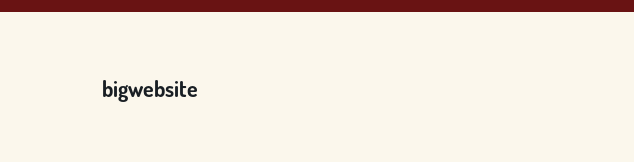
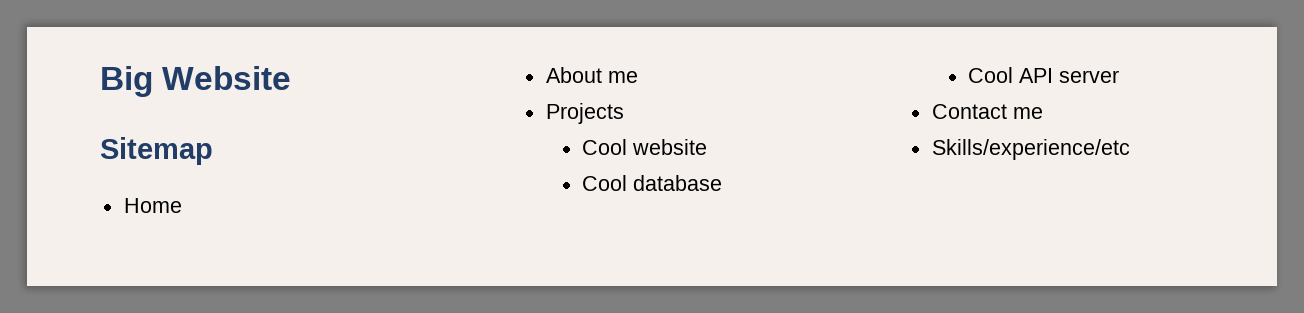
- bigwebsite
+ Big Website
+ Sitemap
+ Home
+ About me
+ Projects
+ Cool website
+ Cool database
+ Cool API server
+ Contact me
+ Skills/experience/etc

